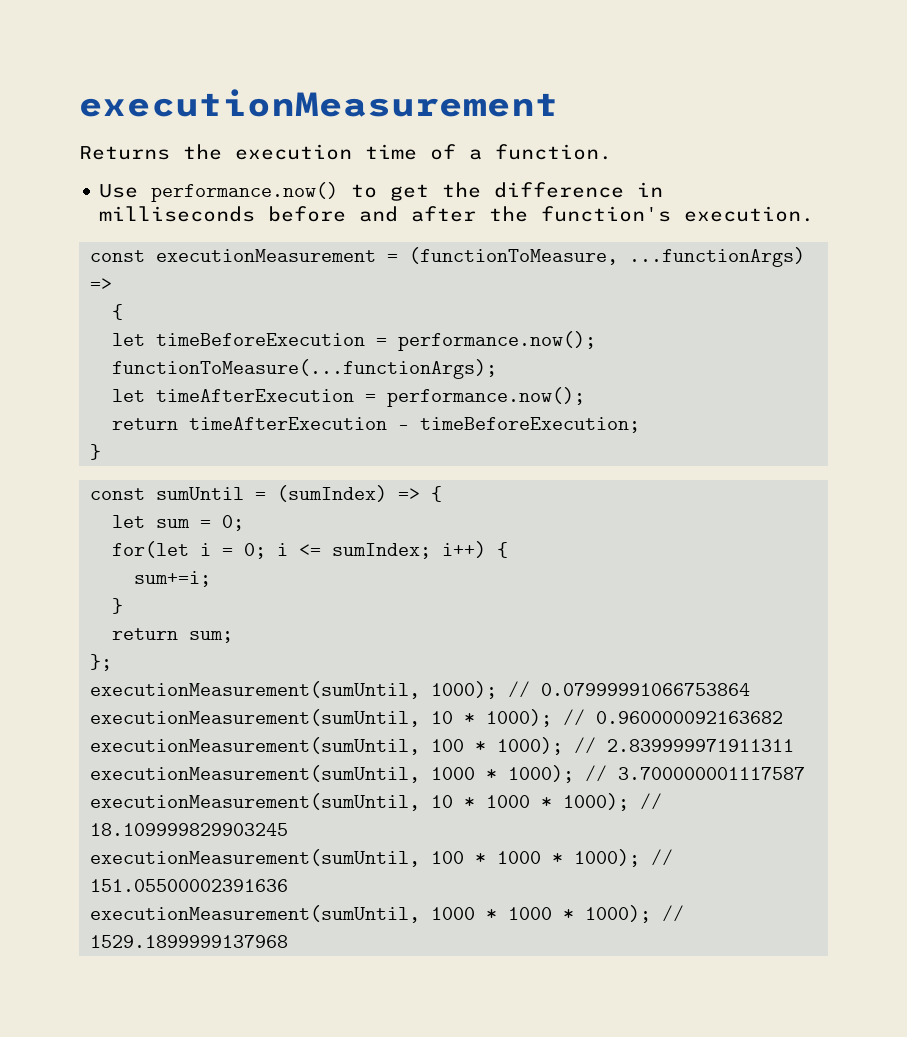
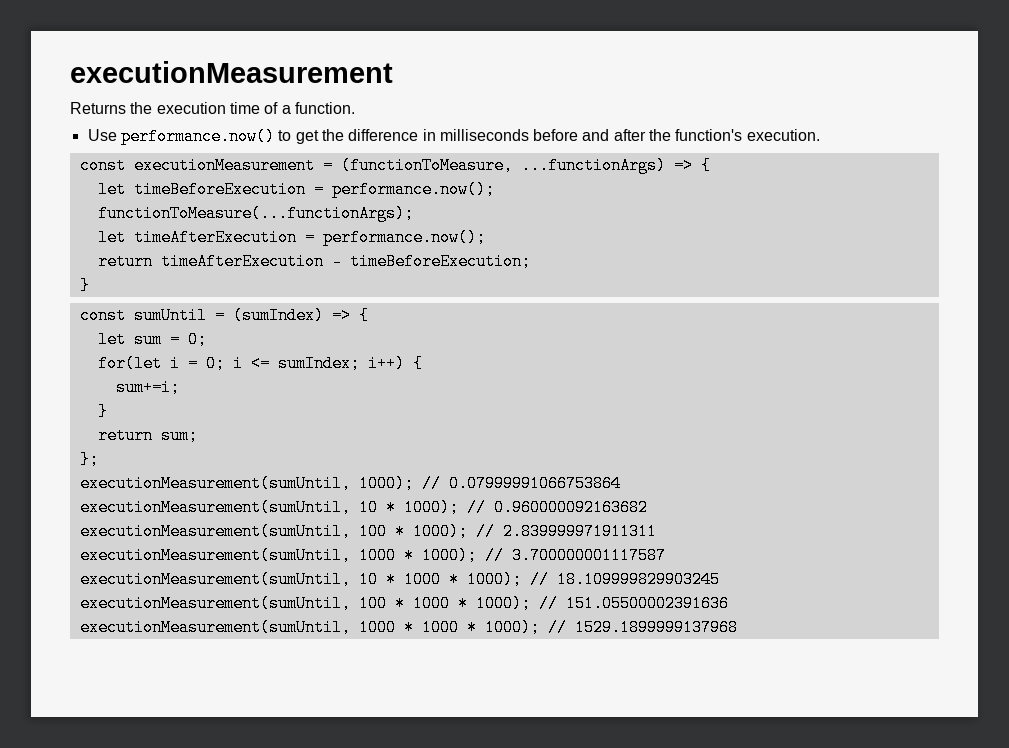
- const executionMeasurement = (functionToMeasure, ...functionArgs) =>
- {
+ const executionMeasurement = (functionToMeasure, ...functionArgs) => {

